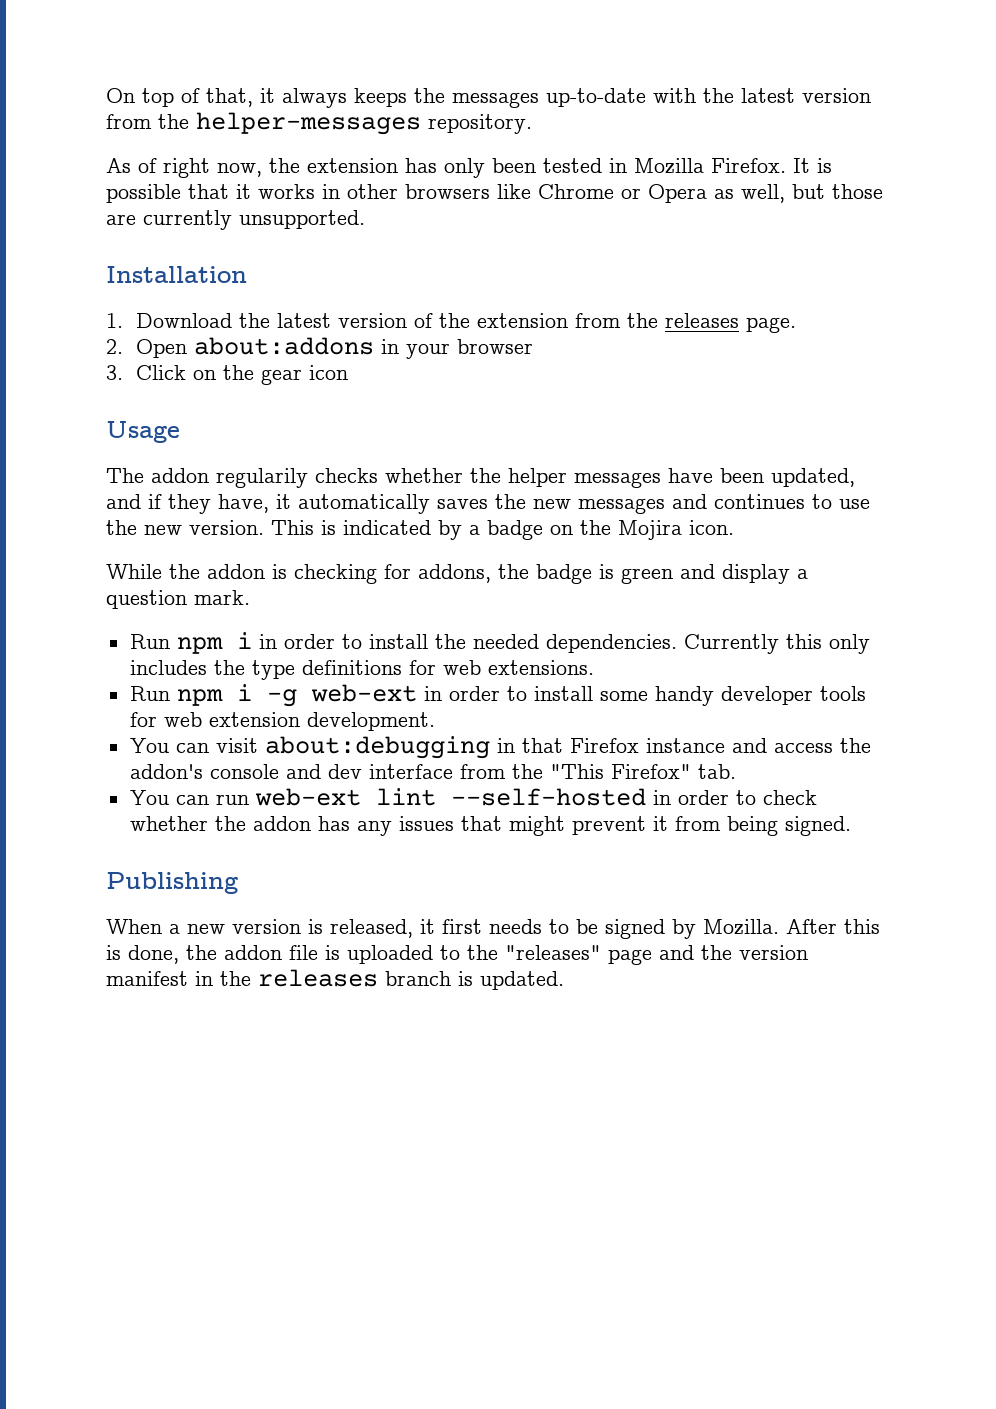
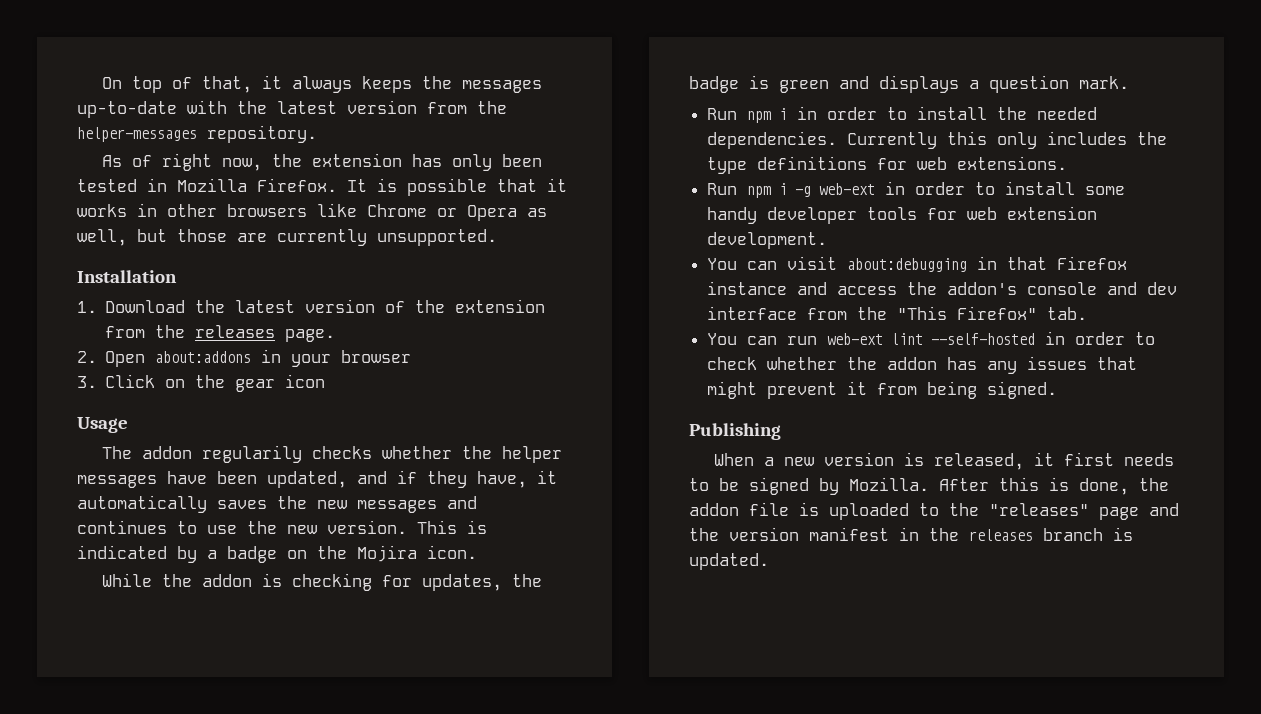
- While the addon is checking for addons, the badge is green and display a question mark.
+ While the addon is checking for updates, the badge is green and displays a question mark.

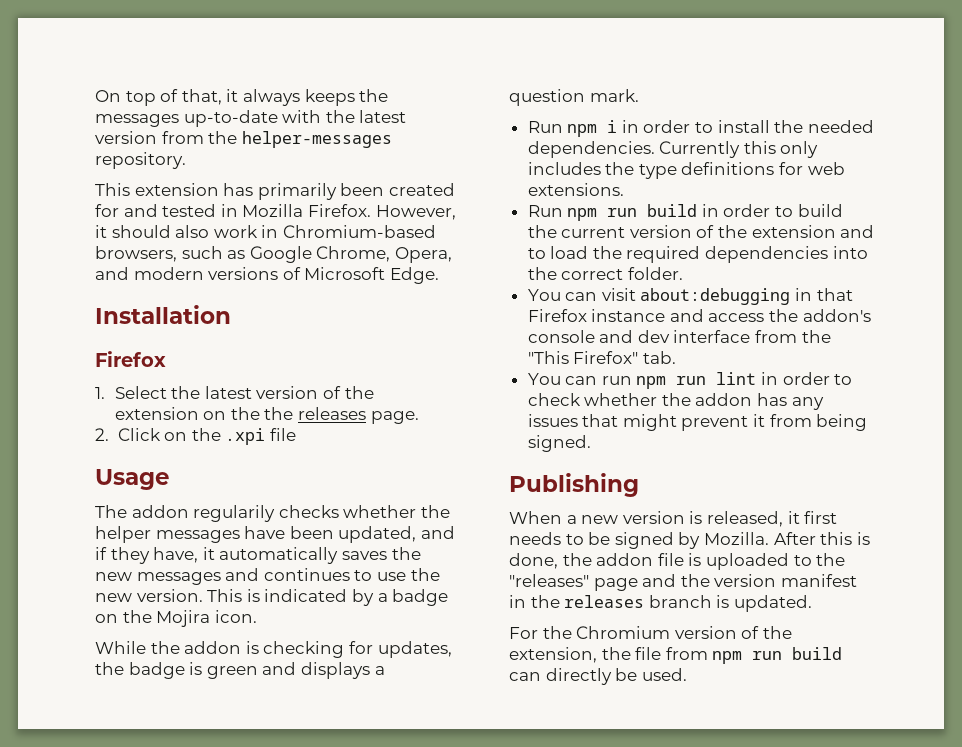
- As of right now, the extension has only been tested in Mozilla Firefox. It is possible that it works in other browsers like Chrome or Opera as well, but those are currently unsupported.
+ This extension has primarily been created for and tested in Mozilla Firefox. However, it should also work in Chromium-based browsers, such as Google Chrome, Opera, and modern versions of Microsoft Edge.
  Installation
+ Firefox
- 1. Download the latest version of the extension from the releases page.
+ 1. Select the latest version of the extension on the the releases page.
- 2. Open about:addons in your browser
- 3. Click on the gear icon
+ 2. Click on the .xpi file
- Run npm i -g web-ext in order to install some handy developer tools for web extension development.
+ Run npm run build in order to build the current version of the extension and to load the required dependencies into the correct folder.
- You can run web-ext lint --self-hosted in order to check whether the addon has any issues that might prevent it from being signed.
+ You can run npm run lint in order to check whether the addon has any issues that might prevent it from being signed.
+ For the Chromium version of the extension, the file from npm run build can directly be used.

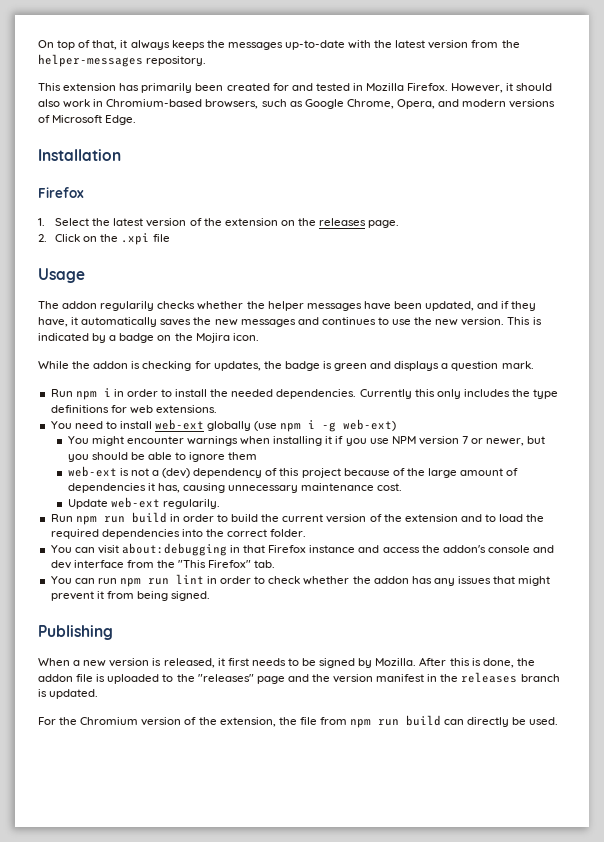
- 1. Select the latest version of the extension on the the releases page.
+ 1. Select the latest version of the extension on the releases page.
+ You need to install web-ext globally (use npm i -g web-ext)
+ You might encounter warnings when installing it if you use NPM version 7 or newer, but you should be able to ignore them
+ web-ext is not a (dev) dependency of this project because of the large amount of dependencies it has, causing unnecessary maintenance cost.
+ Update web-ext regularily.

